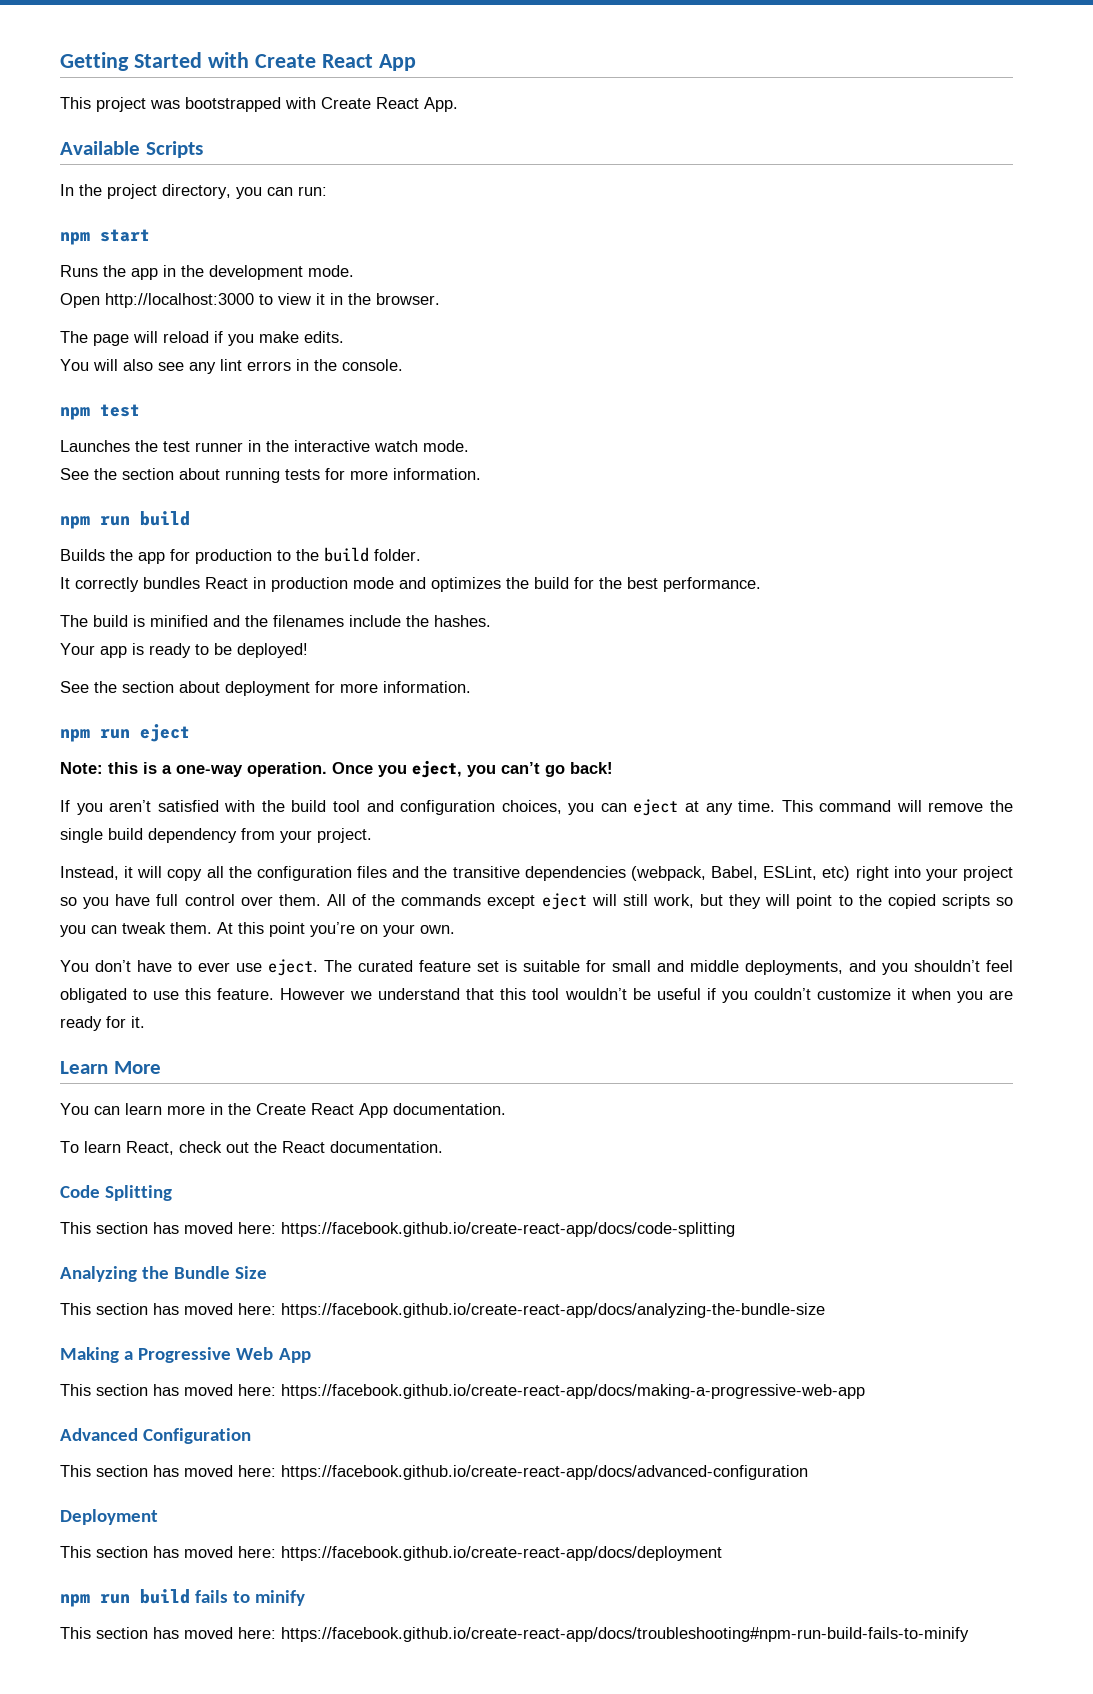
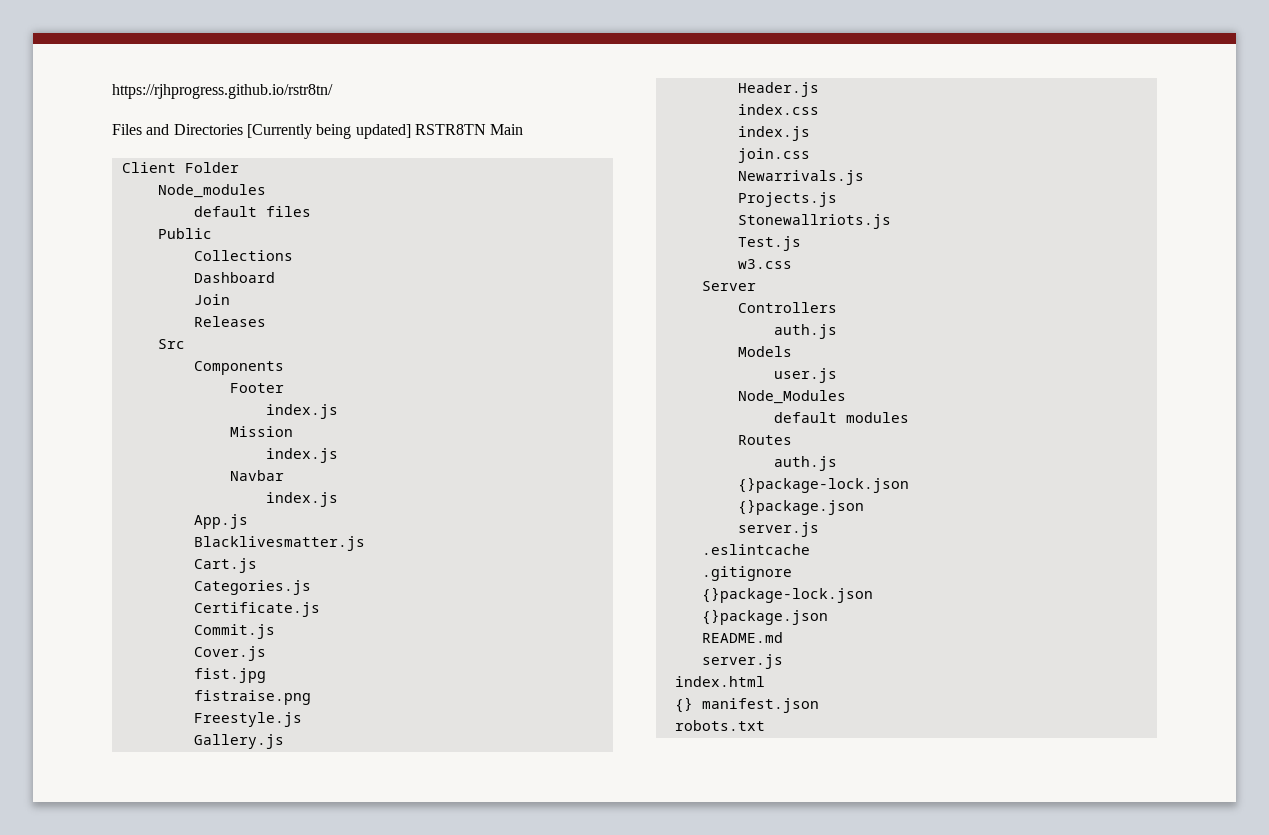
- Getting Started with Create React App
- This project was bootstrapped with Create React App.
- Available Scripts
- In the project directory, you can run:
- npm start
- Runs the app in the development mode.
- Open http://localhost:3000 to view it in the browser.
- The page will reload if you make edits.
- You will also see any lint errors in the console.
- npm test
- Launches the test runner in the interactive watch mode.
- See the section about running tests for more information.
- npm run build
- Builds the app for production to the build folder.
- It correctly bundles React in production mode and optimizes the build for the best performance.
- The build is minified and the filenames include the hashes.
- Your app is ready to be deployed!
- See the section about deployment for more information.
- npm run eject
- Note: this is a one-way operation. Once you eject, you can’t go back!
- If you aren’t satisfied with the build tool and configuration choices, you can eject at any time. This command will remove the single build dependency from your project.
- Instead, it will copy all the configuration files and the transitive dependencies (webpack, Babel, ESLint, etc) right into your project so you have full control over them. All of the commands except eject will still work, but they will point to the copied scripts so you can tweak them. At this point you’re on your own.
- You don’t have to ever use eject. The curated feature set is suitable for small and middle deployments, and you shouldn’t feel obligated to use this feature. However we understand that this tool wouldn’t be useful if you couldn’t customize it when you are ready for it.
- Learn More
- You can learn more in the Create React App documentation.
- To learn React, check out the React documentation.
- Code Splitting
- This section has moved here: https://facebook.github.io/create-react-app/docs/code-splitting
- Analyzing the Bundle Size
- This section has moved here: https://facebook.github.io/create-react-app/docs/analyzing-the-bundle-size
- Making a Progressive Web App
- This section has moved here: https://facebook.github.io/create-react-app/docs/making-a-progressive-web-app
- Advanced Configuration
- This section has moved here: https://facebook.github.io/create-react-app/docs/advanced-configuration
- Deployment
- This section has moved here: https://facebook.github.io/create-react-app/docs/deployment
- npm run build fails to minify
- This section has moved here: https://facebook.github.io/create-react-app/docs/troubleshooting#npm-run-build-fails-to-minify
+ https://rjhprogress.github.io/rstr8tn/
+ Files and Directories [Currently being updated] RSTR8TN Main
+ Client Folder
+ Node_modules
+ default files
+ Public
+ Collections
+ Dashboard
+ Join
+ Releases
+ Src
+ Components
+ Footer
+ index.js
+ Mission
+ index.js
+ Navbar
+ index.js
+ App.js
+ Blacklivesmatter.js
+ Cart.js
+ Categories.js
+ Certificate.js
+ Commit.js
+ Cover.js
+ fist.jpg
+ fistraise.png
+ Freestyle.js
+ Gallery.js
+ Header.js
+ index.css
+ index.js
+ join.css
+ Newarrivals.js
+ Projects.js
+ Stonewallriots.js
+ Test.js
+ w3.css
+ Server
+ Controllers
+ auth.js
+ Models
+ user.js
+ Node_Modules
+ default modules
+ Routes
+ auth.js
+ {}package-lock.json
+ {}package.json
+ server.js
+ .eslintcache
+ .gitignore
+ {}package-lock.json
+ {}package.json
+ README.md
+ server.js
+ index.html
+ {} manifest.json
+ robots.txt

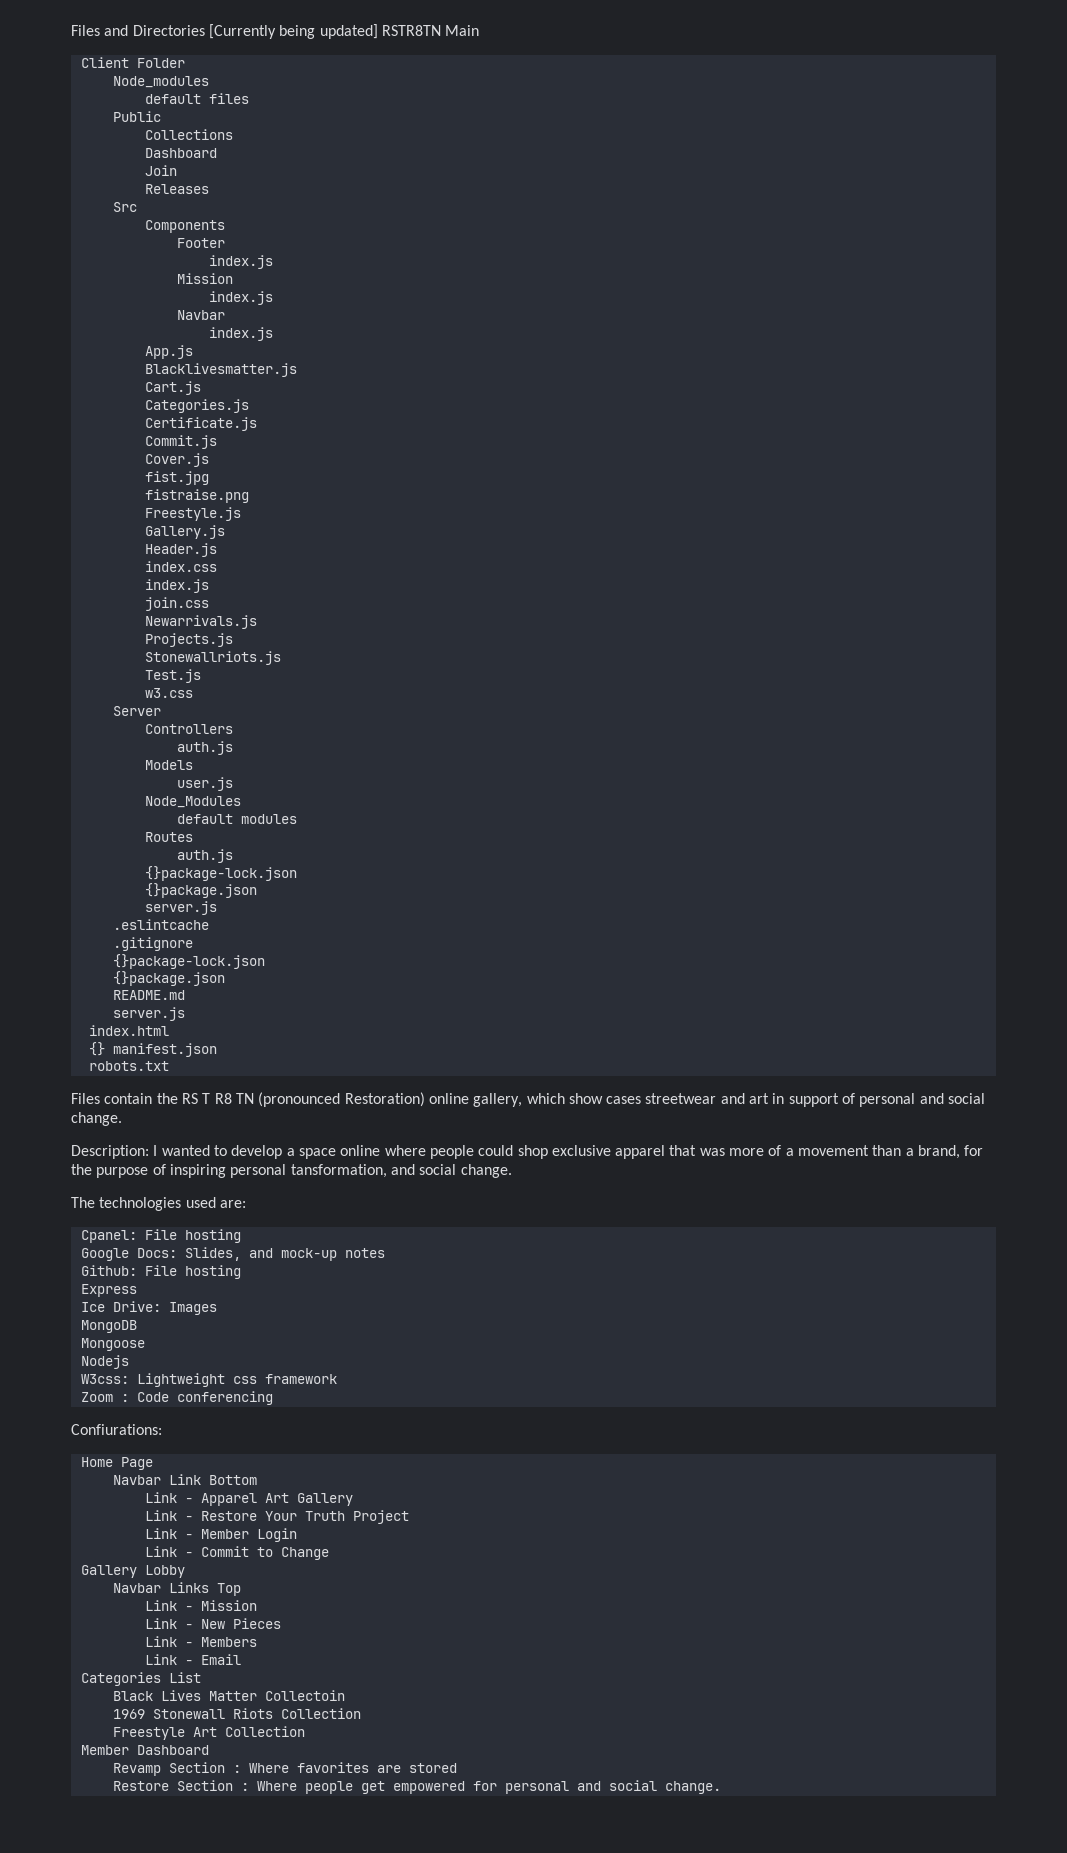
- https://rjhprogress.github.io/rstr8tn/
+ Files contain the RS T R8 TN (pronounced Restoration) online gallery, which show cases streetwear and art in support of personal and social change.
+ Description: I wanted to develop a space online where people could shop exclusive apparel that was more of a movement than a brand, for the purpose of inspiring personal tansformation, and social change.
+ The technologies used are:
+ Cpanel: File hosting
+ Google Docs: Slides, and mock-up notes
+ Github: File hosting
+ Express
+ Ice Drive: Images
+ MongoDB
+ Mongoose
+ Nodejs
+ W3css: Lightweight css framework
+ Zoom : Code conferencing
+ Confiurations:
+ Home Page
+ Navbar Link Bottom
+ Link - Apparel Art Gallery
+ Link - Restore Your Truth Project
+ Link - Member Login
+ Link - Commit to Change
+ Gallery Lobby
+ Navbar Links Top
+ Link - Mission
+ Link - New Pieces
+ Link - Members
+ Link - Email
+ Categories List
+ Black Lives Matter Collectoin
+ 1969 Stonewall Riots Collection
+ Freestyle Art Collection
+ Member Dashboard
+ Revamp Section : Where favorites are stored
+ Restore Section : Where people get empowered for personal and social change.

